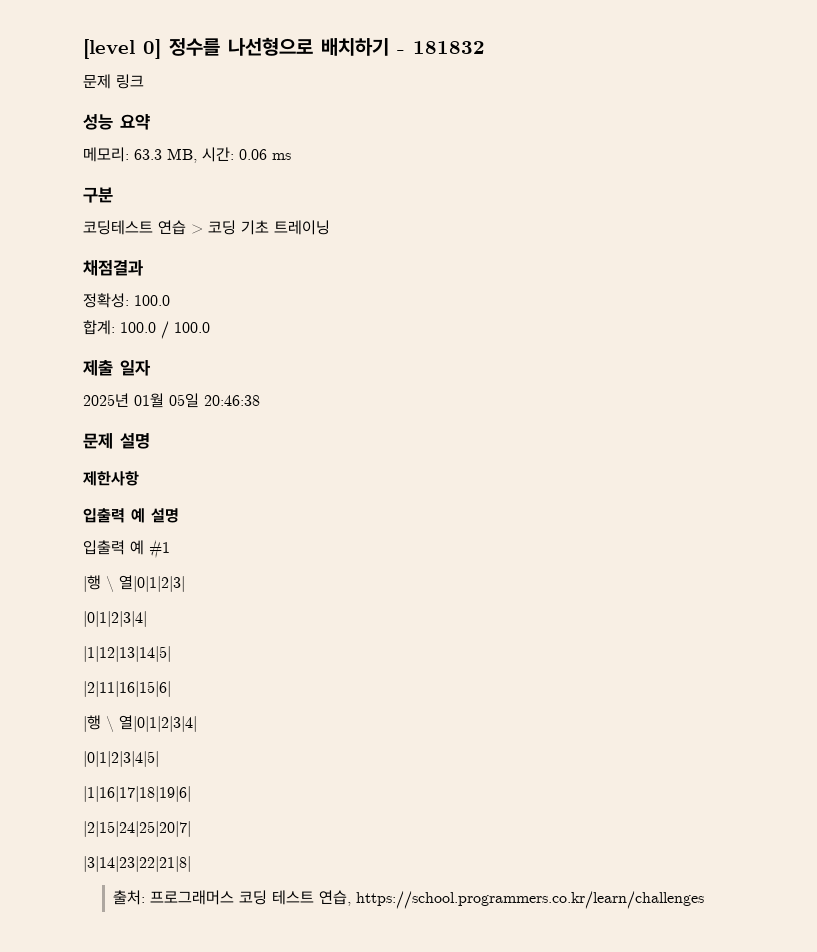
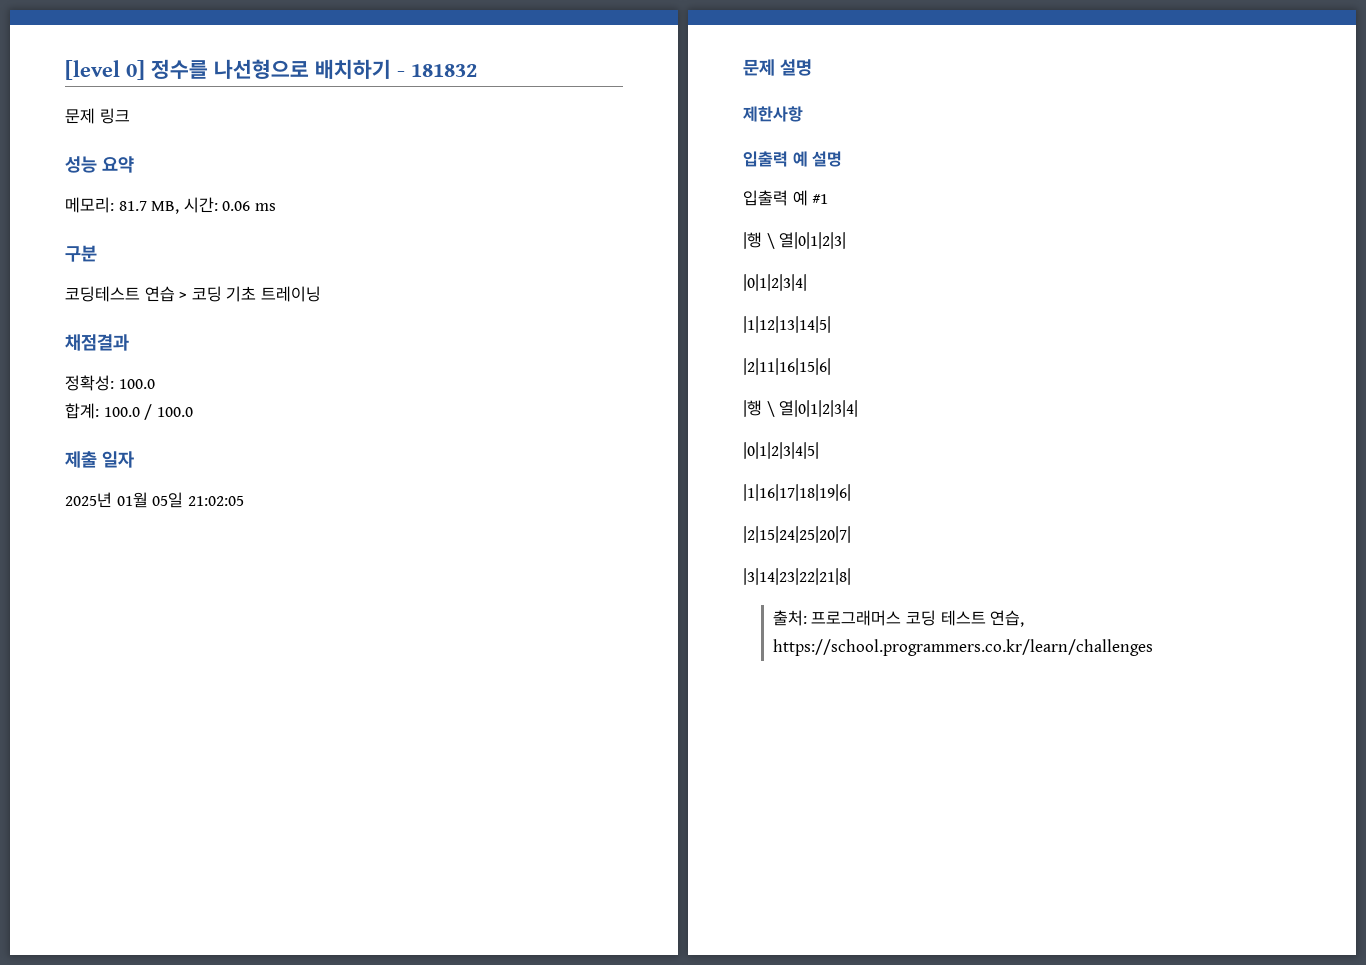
- 메모리: 63.3 MB, 시간: 0.06 ms
+ 메모리: 81.7 MB, 시간: 0.06 ms
- 2025년 01월 05일 20:46:38
+ 2025년 01월 05일 21:02:05

